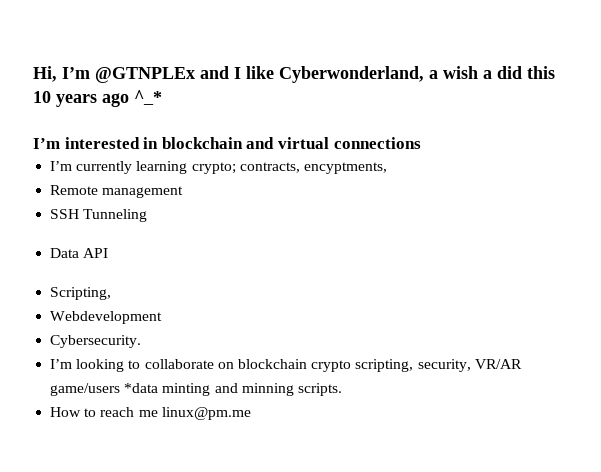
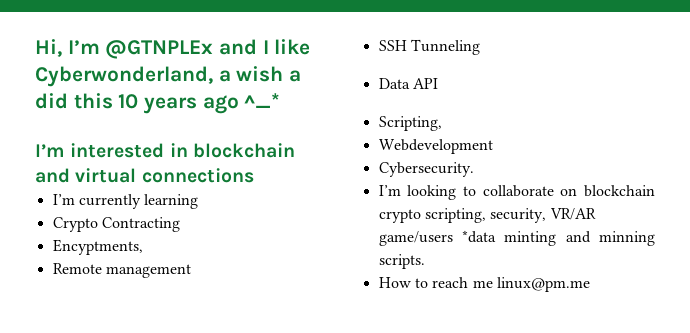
- I’m currently learning crypto; contracts, encyptments,
+ I’m currently learning
+ Crypto Contracting
+ Encyptments,

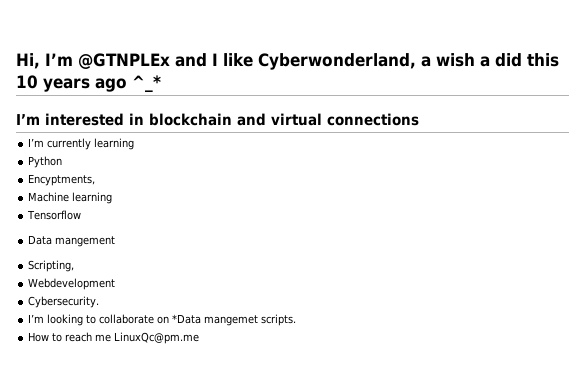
- Crypto Contracting
+ Python
- Remote management
- SSH Tunneling
+ Machine learning
+ Tensorflow
- Data API
+ Data mangement
- I’m looking to collaborate on blockchain crypto scripting, security, VR/AR game/users *data minting and minning scripts.
+ I’m looking to collaborate on *Data mangemet scripts.
- How to reach me linux@pm.me
+ How to reach me LinuxQc@pm.me

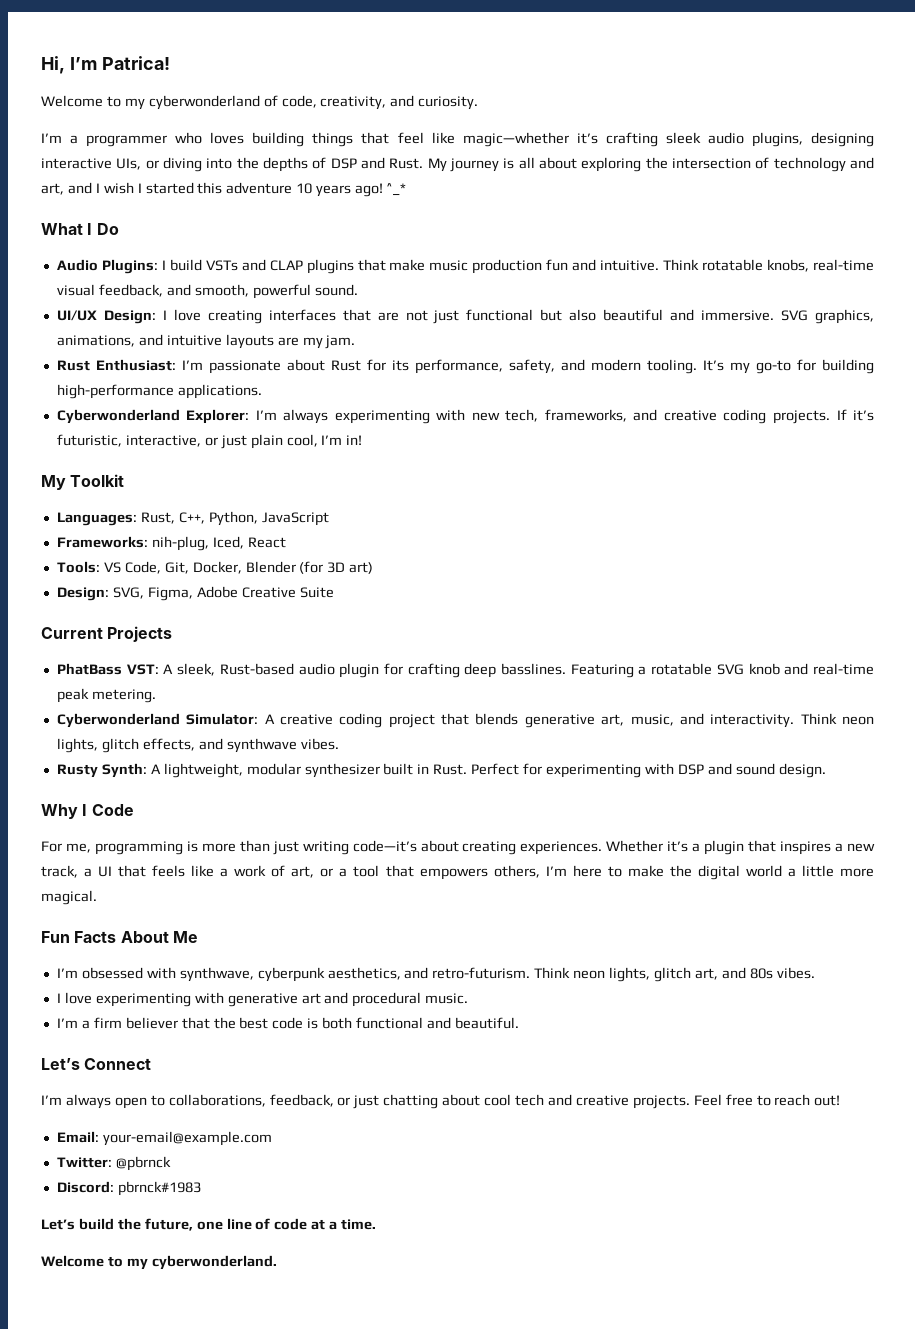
- Hi, I’m @GTNPLEx and I like Cyberwonderland, a wish a did this 10 years ago ^_*
+ Hi, I’m Patrica!
+ Welcome to my cyberwonderland of code, creativity, and curiosity.
+ I’m a programmer who loves building things that feel like magic—whether it’s crafting sleek audio plugins, designing interactive UIs, or diving into the depths of DSP and Rust. My journey is all about exploring the intersection of technology and art, and I wish I started this adventure 10 years ago! ^_*
- I’m interested in blockchain and virtual connections
- I’m currently learning
- Python
- Encyptments,
- Machine learning
- Tensorflow
- Data mangement
- Scripting,
- Webdevelopment
- Cybersecurity.
- I’m looking to collaborate on *Data mangemet scripts.
- How to reach me LinuxQc@pm.me
+ What I Do
+ Audio Plugins: I build VSTs and CLAP plugins that make music production fun and intuitive. Think rotatable knobs, real-time visual feedback, and smooth, powerful sound.
+ UI/UX Design: I love creating interfaces that are not just functional but also beautiful and immersive. SVG graphics, animations, and intuitive layouts are my jam.
+ Rust Enthusiast: I’m passionate about Rust for its performance, safety, and modern tooling. It’s my go-to for building high-performance applications.
+ Cyberwonderland Explorer: I’m always experimenting with new tech, frameworks, and creative coding projects. If it’s futuristic, interactive, or just plain cool, I’m in!
+ My Toolkit
+ Languages: Rust, C++, Python, JavaScript
+ Frameworks: nih-plug, Iced, React
+ Tools: VS Code, Git, Docker, Blender (for 3D art)
+ Design: SVG, Figma, Adobe Creative Suite
+ Current Projects
+ PhatBass VST: A sleek, Rust-based audio plugin for crafting deep basslines. Featuring a rotatable SVG knob and real-time peak metering.
+ Cyberwonderland Simulator: A creative coding project that blends generative art, music, and interactivity. Think neon lights, glitch effects, and synthwave vibes.
+ Rusty Synth: A lightweight, modular synthesizer built in Rust. Perfect for experimenting with DSP and sound design.
+ Why I Code
+ For me, programming is more than just writing code—it’s about creating experiences. Whether it’s a plugin that inspires a new track, a UI that feels like a work of art, or a tool that empowers others, I’m here to make the digital world a little more magical.
+ Fun Facts About Me
+ I’m obsessed with synthwave, cyberpunk aesthetics, and retro-futurism. Think neon lights, glitch art, and 80s vibes.
+ I love experimenting with generative art and procedural music.
+ I’m a firm believer that the best code is both functional and beautiful.
+ Let’s Connect
+ I’m always open to collaborations, feedback, or just chatting about cool tech and creative projects. Feel free to reach out!
+ Email: your-email@example.com
+ Twitter: @pbrnck
+ Discord: pbrnck#1983
+ Let’s build the future, one line of code at a time.
+ Welcome to my cyberwonderland.

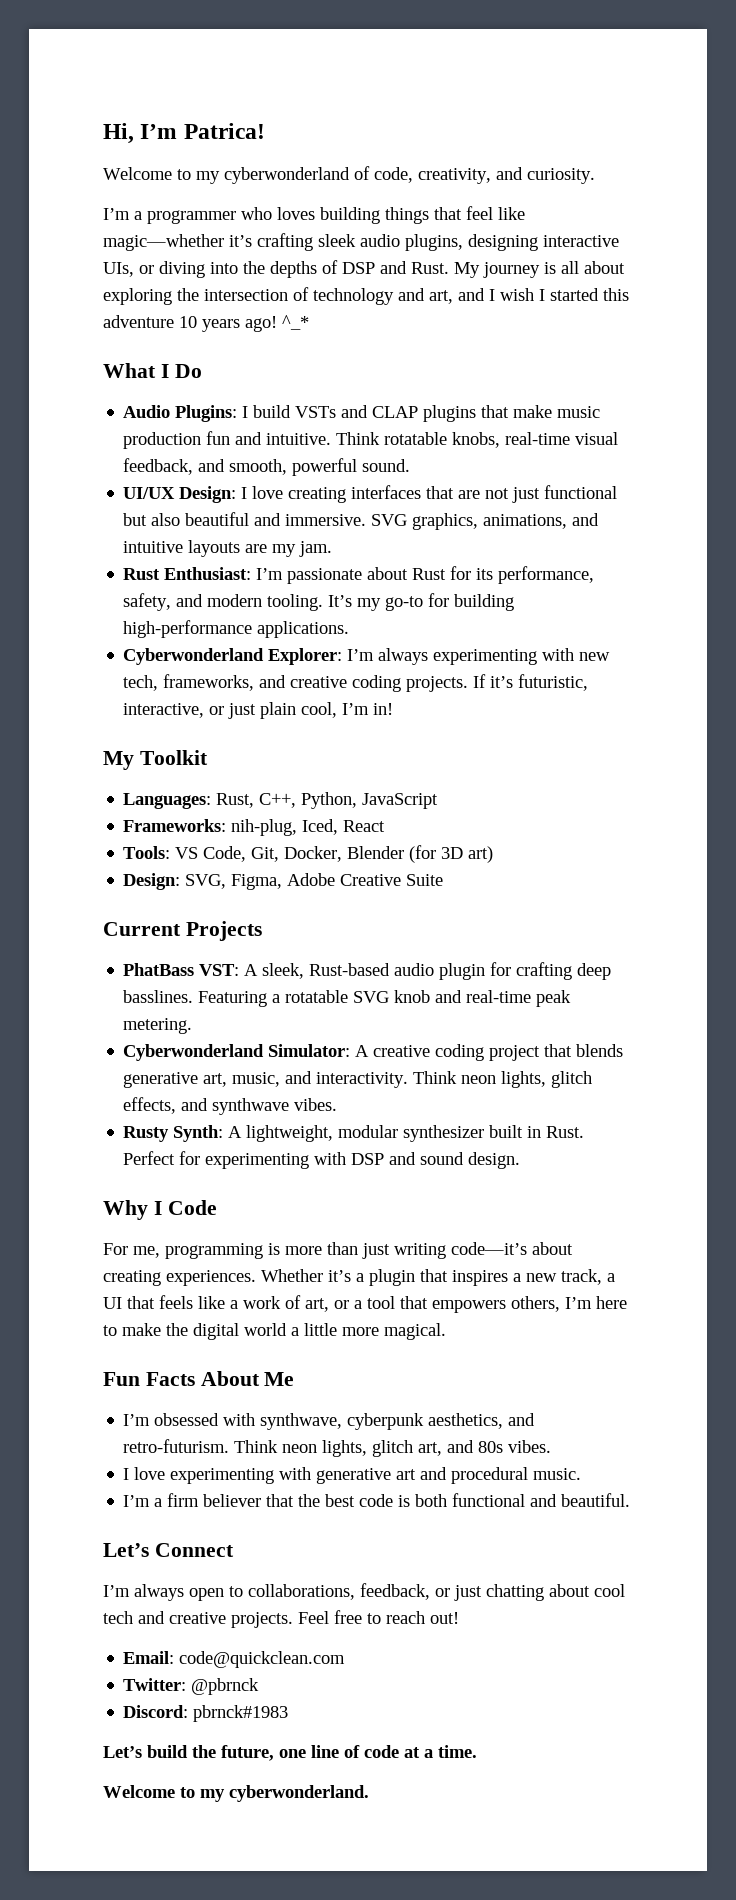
- Email: your-email@example.com
+ Email: code@quickclean.com

